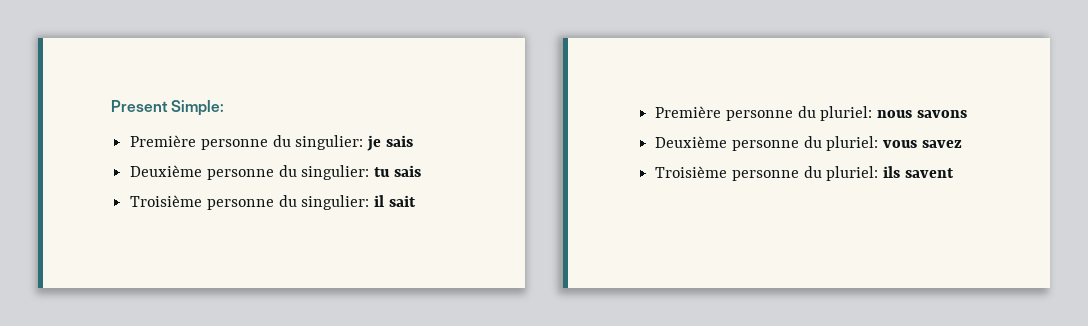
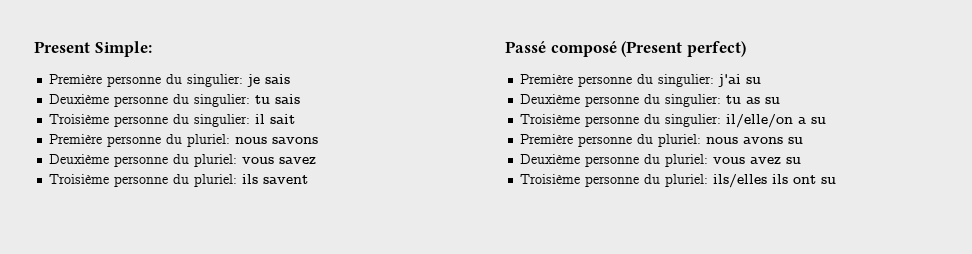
+ Passé composé (Present perfect)
+ Première personne du singulier: j'ai su
+ Deuxième personne du singulier: tu as su
+ Troisième personne du singulier: il/elle/on a su
+ Première personne du pluriel: nous avons su
+ Deuxième personne du pluriel: vous avez su
+ Troisième personne du pluriel: ils/elles ils ont su

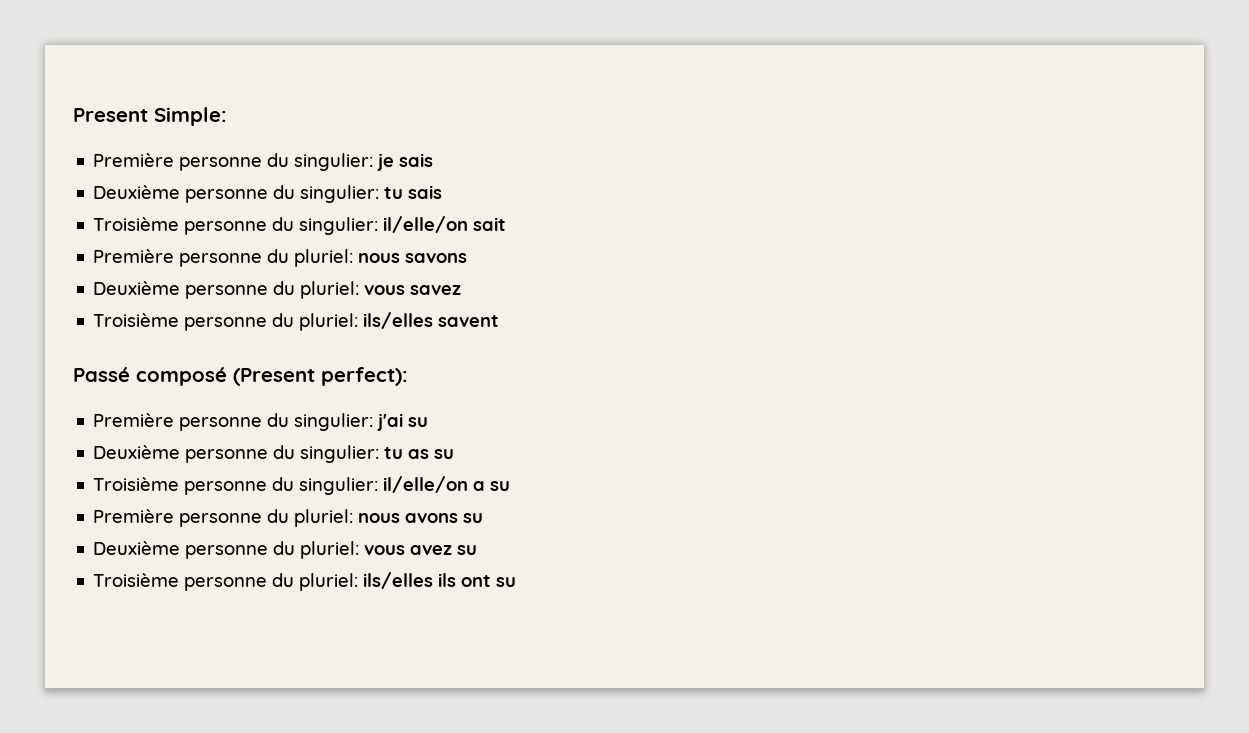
- Troisième personne du singulier: il sait
+ Troisième personne du singulier: il/elle/on sait
- Troisième personne du pluriel: ils savent
+ Troisième personne du pluriel: ils/elles savent
- Passé composé (Present perfect)
+ Passé composé (Present perfect):

